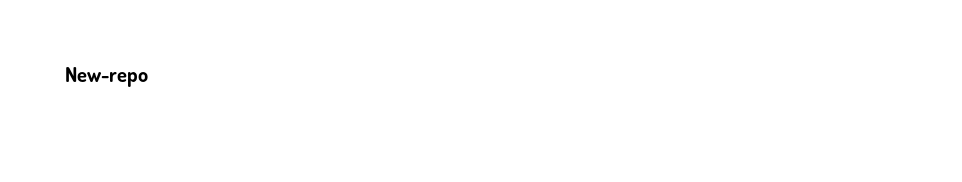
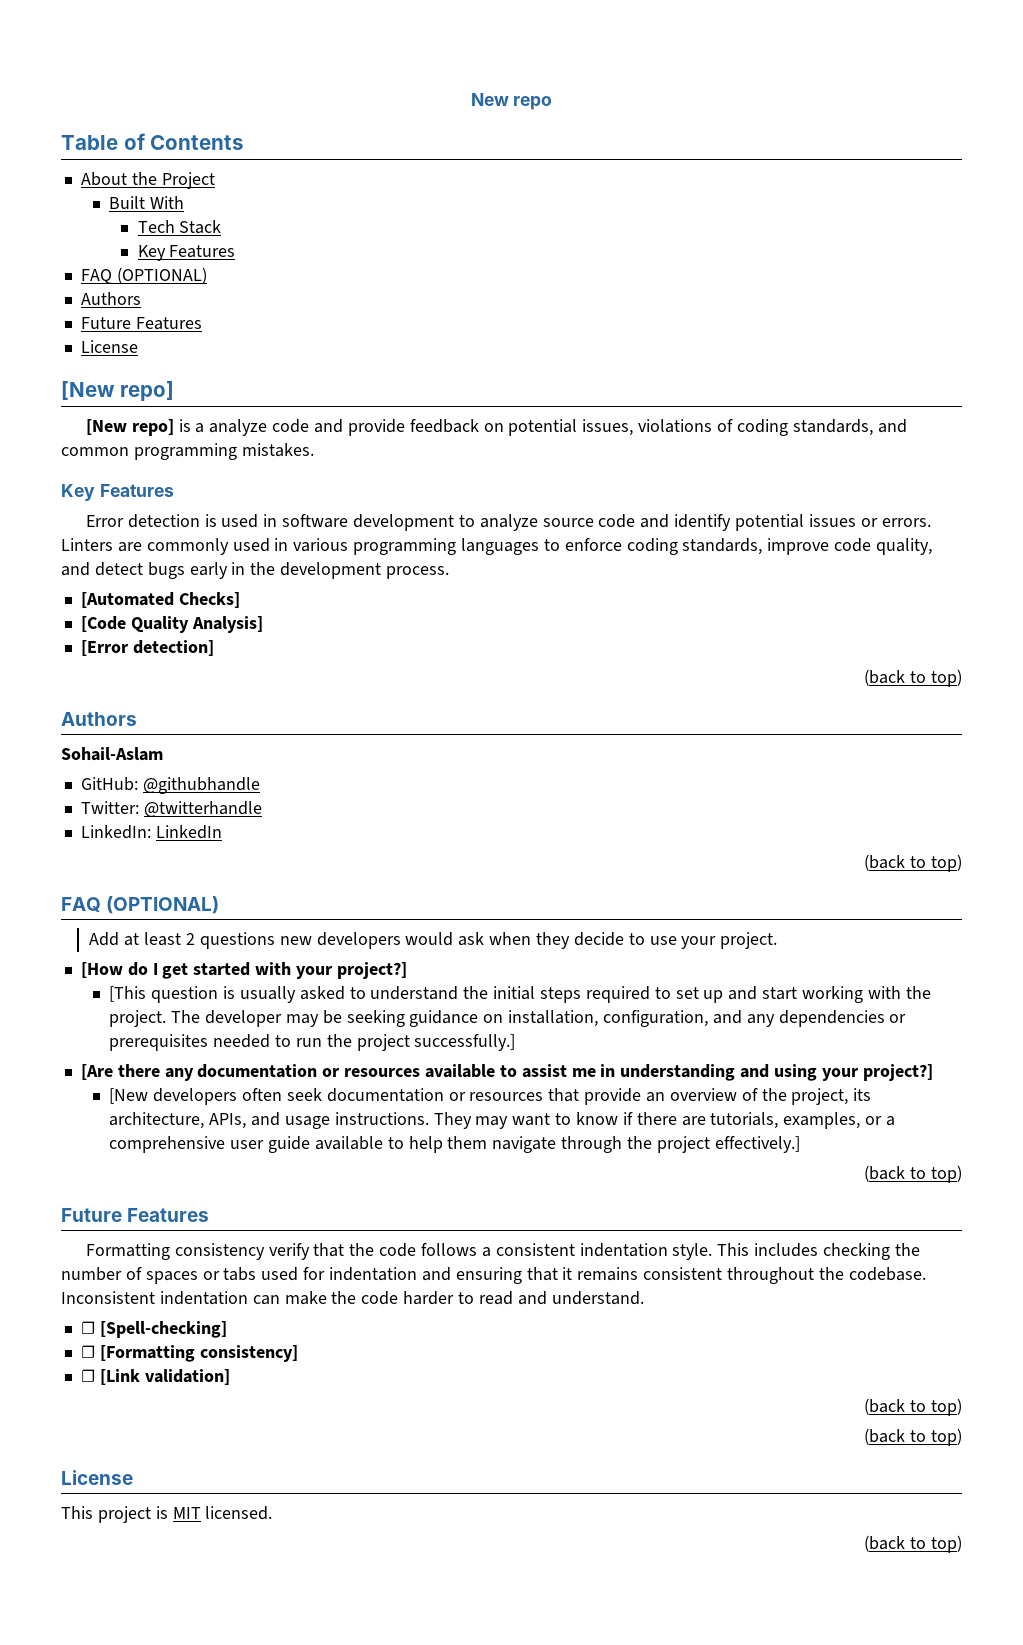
- New-repo
+ New repo
+ Table of Contents
+ About the Project
+ Built With
+ Tech Stack
+ Key Features
+ FAQ (OPTIONAL)
+ Authors
+ Future Features
+ License
+ [New repo]
+ [New repo] is a analyze code and provide feedback on potential issues, violations of coding standards, and common programming mistakes.
+ Key Features
+ Error detection is used in software development to analyze source code and identify potential issues or errors. Linters are commonly used in various programming languages to enforce coding standards, improve code quality, and detect bugs early in the development process.
+ [Automated Checks]
+ [Code Quality Analysis]
+ [Error detection]
+ (back to top)
+ Authors
+ Sohail-Aslam
+ GitHub: @githubhandle
+ Twitter: @twitterhandle
+ LinkedIn: LinkedIn
+ (back to top)
+ FAQ (OPTIONAL)
+ Add at least 2 questions new developers would ask when they decide to use your project.
+ [How do I get started with your project?]
+ [This question is usually asked to understand the initial steps required to set up and start working with the project. The developer may be seeking guidance on installation, configuration, and any dependencies or prerequisites needed to run the project successfully.]
+ [Are there any documentation or resources available to assist me in understanding and using your project?]
+ [New developers often seek documentation or resources that provide an overview of the project, its architecture, APIs, and usage instructions. They may want to know if there are tutorials, examples, or a comprehensive user guide available to help them navigate through the project effectively.]
+ (back to top)
+ Future Features
+ Formatting consistency verify that the code follows a consistent indentation style. This includes checking the number of spaces or tabs used for indentation and ensuring that it remains consistent throughout the codebase. Inconsistent indentation can make the code harder to read and understand.
+ ☐ [Spell-checking]
+ ☐ [Formatting consistency]
+ ☐ [Link validation]
+ (back to top)
+ (back to top)
+ License
+ This project is MIT licensed.
+ (back to top)

